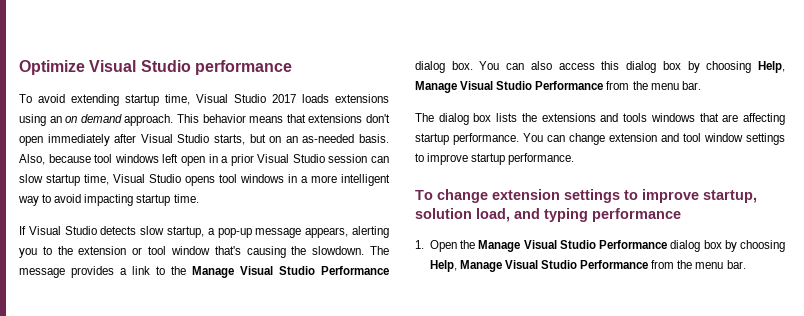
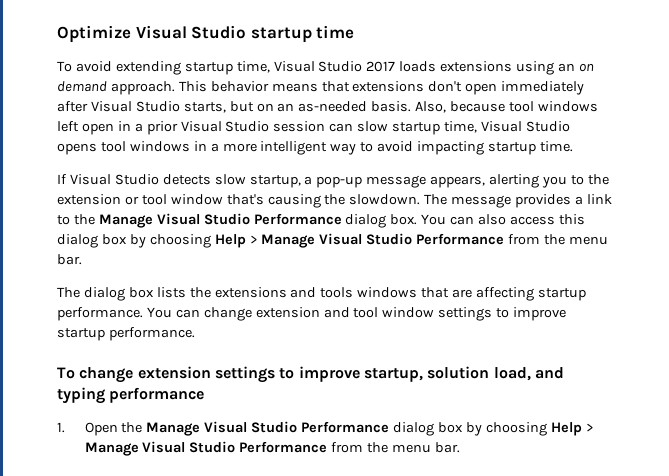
- Optimize Visual Studio performance
+ Optimize Visual Studio startup time
- You can also access this dialog box by choosing Help, Manage Visual Studio Performance from the menu bar.
+ You can also access this dialog box by choosing Help > Manage Visual Studio Performance from the menu bar.
- 1. Open the Manage Visual Studio Performance dialog box by choosing Help, Manage Visual Studio Performance from the menu bar.
+ 1. Open the Manage Visual Studio Performance dialog box by choosing Help > Manage Visual Studio Performance from the menu bar.

